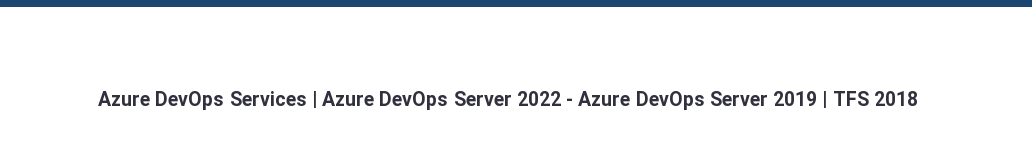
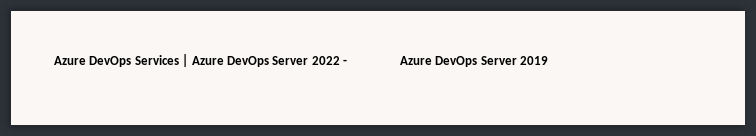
- Azure DevOps Services | Azure DevOps Server 2022 - Azure DevOps Server 2019 | TFS 2018
+ Azure DevOps Services | Azure DevOps Server 2022 - Azure DevOps Server 2019

